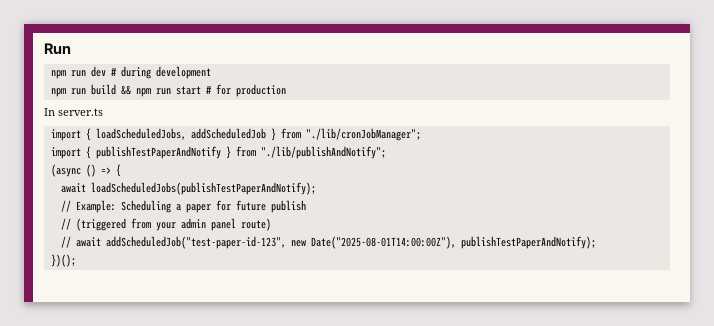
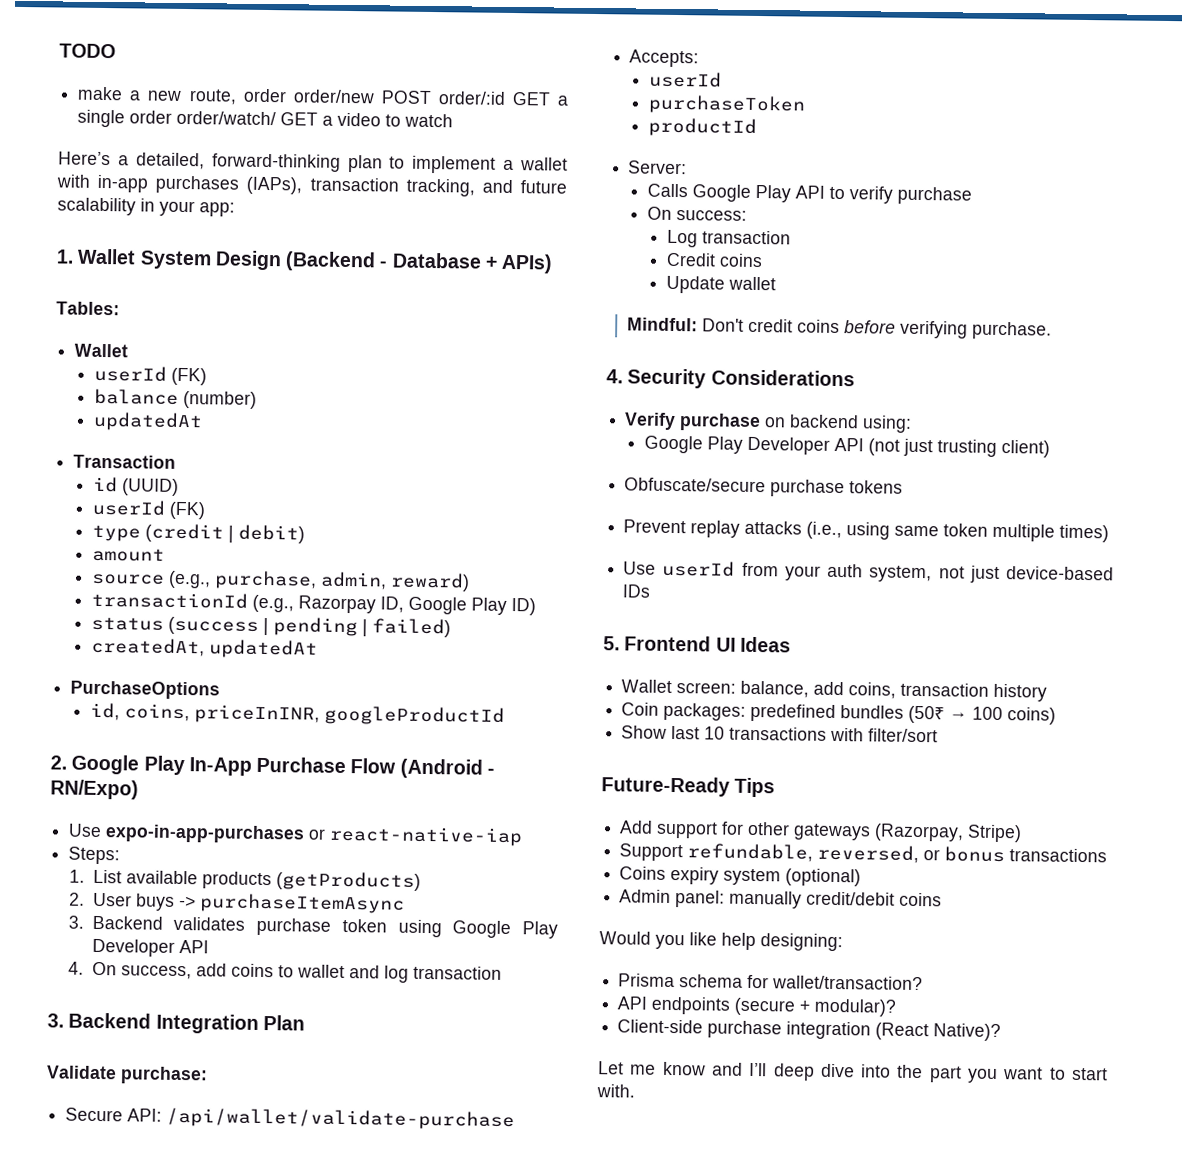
- Run
- npm run dev # during development
- npm run build && npm run start # for production
- In server.ts
- import { loadScheduledJobs, addScheduledJob } from "./lib/cronJobManager";
- import { publishTestPaperAndNotify } from "./lib/publishAndNotify";
- (async () => {
- await loadScheduledJobs(publishTestPaperAndNotify);
- // Example: Scheduling a paper for future publish
- // (triggered from your admin panel route)
- // await addScheduledJob("test-paper-id-123", new Date("2025-08-01T14:00:00Z"), publishTestPaperAndNotify);
- })();
+ TODO
+ make a new route, order order/new POST order/:id GET a single order order/watch/ GET a video to watch
+ Here’s a detailed, forward-thinking plan to implement a wallet with in-app purchases (IAPs), transaction tracking, and future scalability in your app:
+ 1. Wallet System Design (Backend - Database + APIs)
+ Tables:
+ Wallet
+ userId (FK)
+ balance (number)
+ updatedAt
+ Transaction
+ id (UUID)
+ userId (FK)
+ type (credit | debit)
+ amount
+ source (e.g., purchase, admin, reward)
+ transactionId (e.g., Razorpay ID, Google Play ID)
+ status (success | pending | failed)
+ createdAt, updatedAt
+ PurchaseOptions
+ id, coins, priceInINR, googleProductId
+ 2. Google Play In-App Purchase Flow (Android - RN/Expo)
+ Use expo-in-app-purchases or react-native-iap
+ Steps:
+ 1. List available products (getProducts)
+ 2. User buys -> purchaseItemAsync
+ 3. Backend validates purchase token using Google Play Developer API
+ 4. On success, add coins to wallet and log transaction
+ 3. Backend Integration Plan
+ Validate purchase:
+ Secure API: /api/wallet/validate-purchase
+ Accepts:
+ userId
+ purchaseToken
+ productId
+ Server:
+ Calls Google Play API to verify purchase
+ On success:
+ Log transaction
+ Credit coins
+ Update wallet
+ Mindful: Don't credit coins before verifying purchase.
+ 4. Security Considerations
+ Verify purchase on backend using:
+ Google Play Developer API (not just trusting client)
+ Obfuscate/secure purchase tokens
+ Prevent replay attacks (i.e., using same token multiple times)
+ Use userId from your auth system, not just device-based IDs
+ 5. Frontend UI Ideas
+ Wallet screen: balance, add coins, transaction history
+ Coin packages: predefined bundles (50₹ → 100 coins)
+ Show last 10 transactions with filter/sort
+ Future-Ready Tips
+ Add support for other gateways (Razorpay, Stripe)
+ Support refundable, reversed, or bonus transactions
+ Coins expiry system (optional)
+ Admin panel: manually credit/debit coins
+ Would you like help designing:
+ Prisma schema for wallet/transaction?
+ API endpoints (secure + modular)?
+ Client-side purchase integration (React Native)?
+ Let me know and I’ll deep dive into the part you want to start with.

